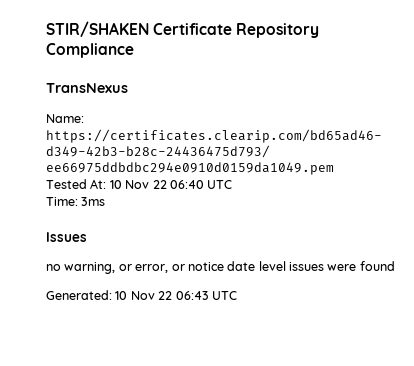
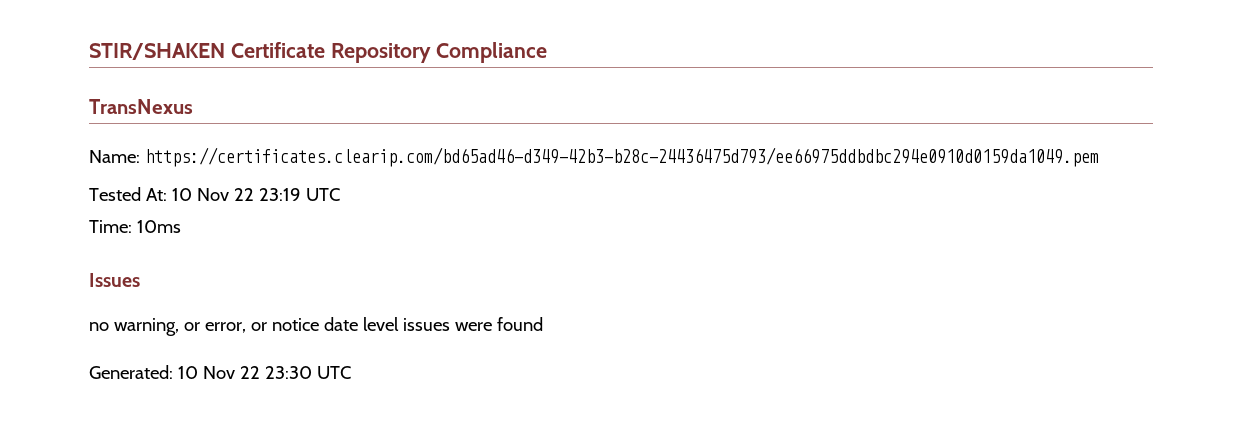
- Tested At: 10 Nov 22 06:40 UTC
+ Tested At: 10 Nov 22 23:19 UTC
- Time: 3ms
+ Time: 10ms
- Generated: 10 Nov 22 06:43 UTC
+ Generated: 10 Nov 22 23:30 UTC

